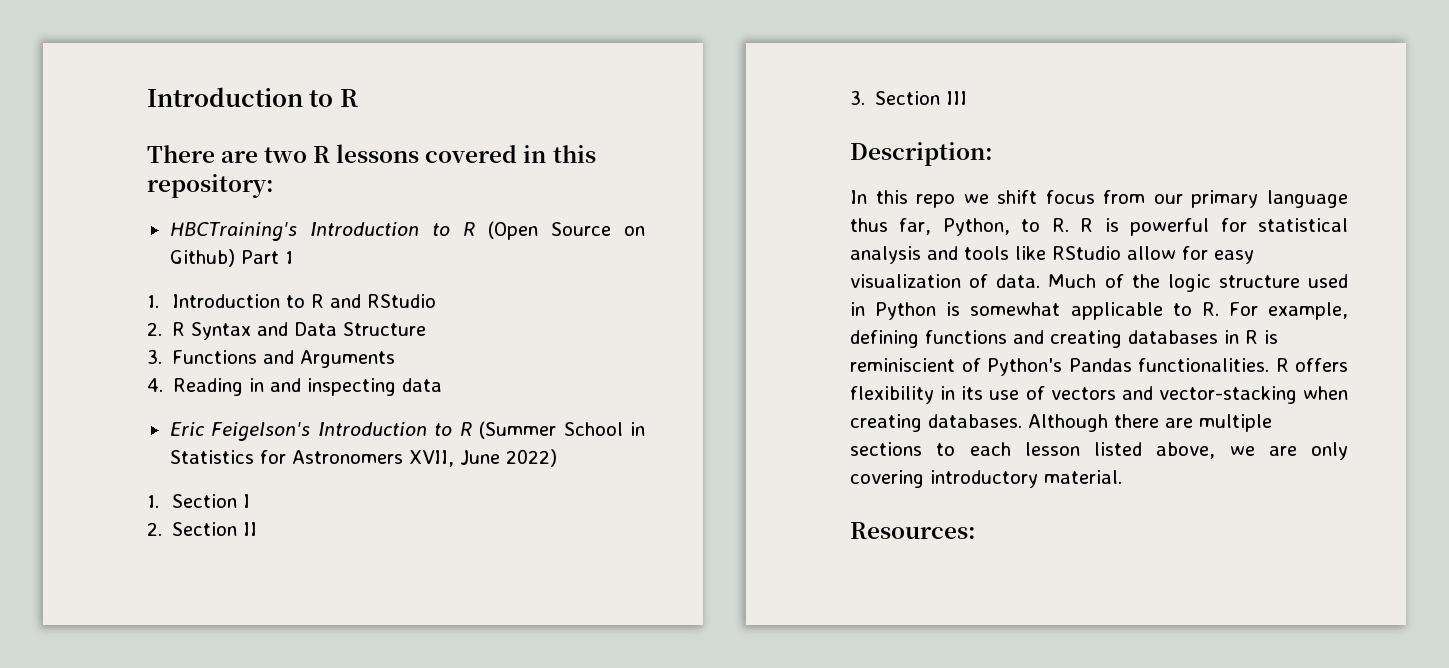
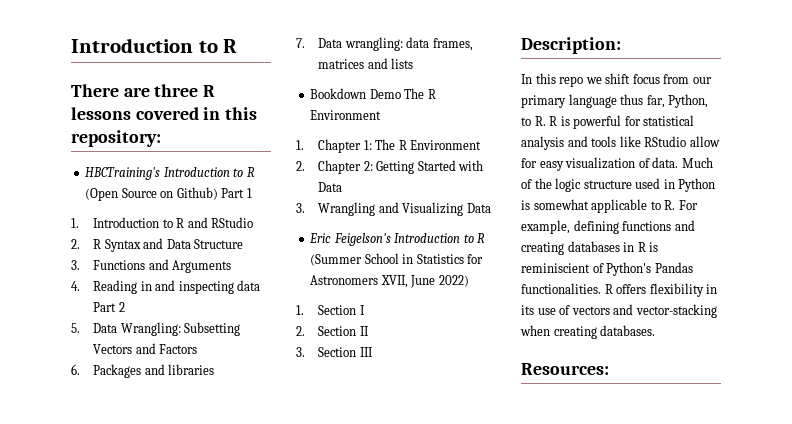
- There are two R lessons covered in this repository:
+ There are three R lessons covered in this repository:
- 4. Reading in and inspecting data
+ 4. Reading in and inspecting data Part 2
+ 5. Data Wrangling: Subsetting Vectors and Factors
+ 6. Packages and libraries
+ 7. Data wrangling: data frames, matrices and lists
+ Bookdown Demo The R Environment
+ 1. Chapter 1: The R Environment
+ 2. Chapter 2: Getting Started with Data
+ 3. Wrangling and Visualizing Data
- Although there are multiple sections to each lesson listed above, we are only covering introductory material.

